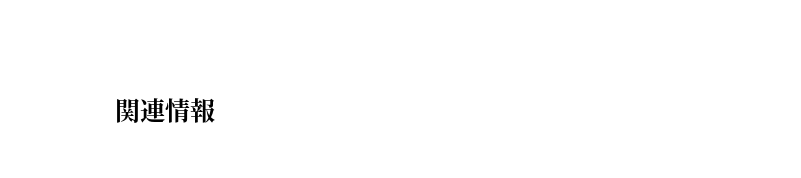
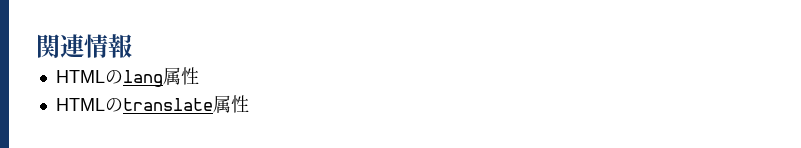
+ HTMLのlang属性
+ HTMLのtranslate属性

